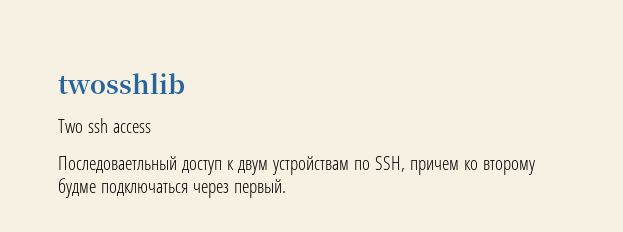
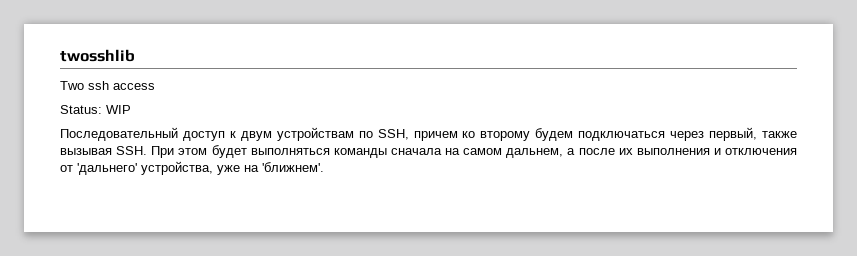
- Последоваетльный доступ к двум устройствам по SSH, причем ко второму будме подключаться через первый.
+ Status: WIP
+ Последовательный доступ к двум устройствам по SSH, причем ко второму будем подключаться через первый, также вызывая SSH. При этом будет выполняться команды сначала на самом дальнем, а после их выполнения и отключения от 'дальнего' устройства, уже на 'ближнем'.

